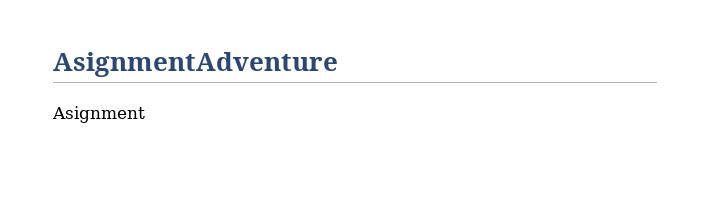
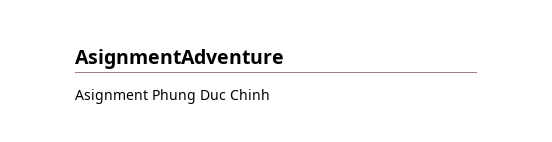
- Asignment
+ Asignment Phung Duc Chinh

